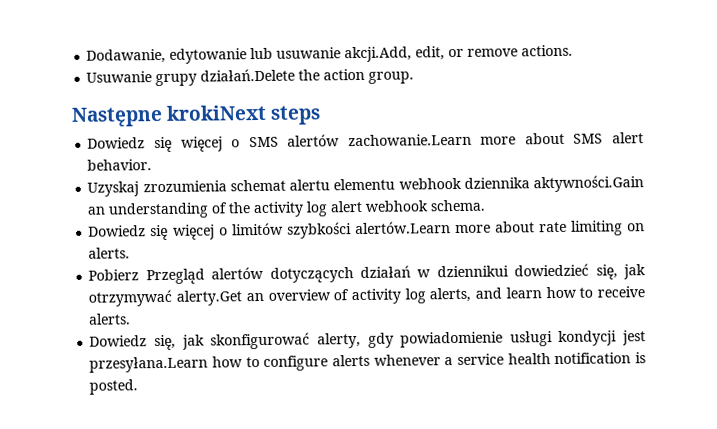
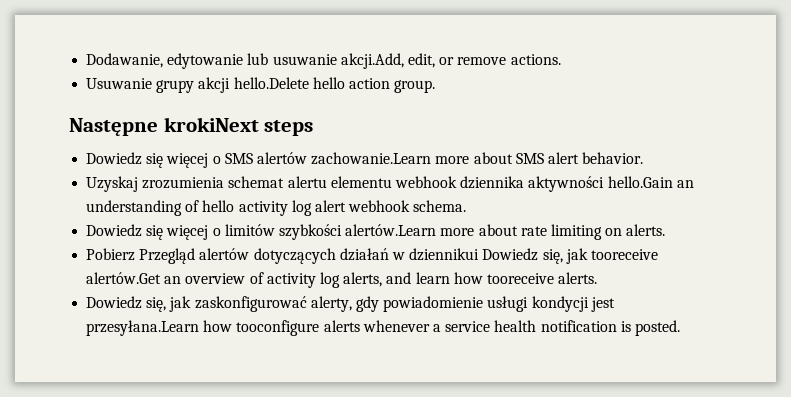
- Usuwanie grupy działań.Delete the action group.
+ Usuwanie grupy akcji hello.Delete hello action group.
- Uzyskaj zrozumienia schemat alertu elementu webhook dziennika aktywności.Gain an understanding of the activity log alert webhook schema.
+ Uzyskaj zrozumienia schemat alertu elementu webhook dziennika aktywności hello.Gain an understanding of hello activity log alert webhook schema.
- Pobierz Przegląd alertów dotyczących działań w dziennikui dowiedzieć się, jak otrzymywać alerty.Get an overview of activity log alerts, and learn how to receive alerts.
+ Pobierz Przegląd alertów dotyczących działań w dziennikui Dowiedz się, jak tooreceive alertów.Get an overview of activity log alerts, and learn how tooreceive alerts.
- Dowiedz się, jak skonfigurować alerty, gdy powiadomienie usługi kondycji jest przesyłana.Learn how to configure alerts whenever a service health notification is posted.
+ Dowiedz się, jak zaskonfigurować alerty, gdy powiadomienie usługi kondycji jest przesyłana.Learn how tooconfigure alerts whenever a service health notification is posted.

